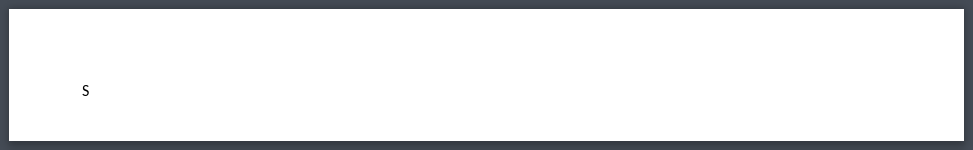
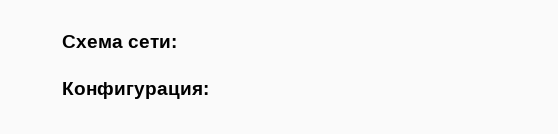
- S
+ Схема сети:
+ Конфигурация:

